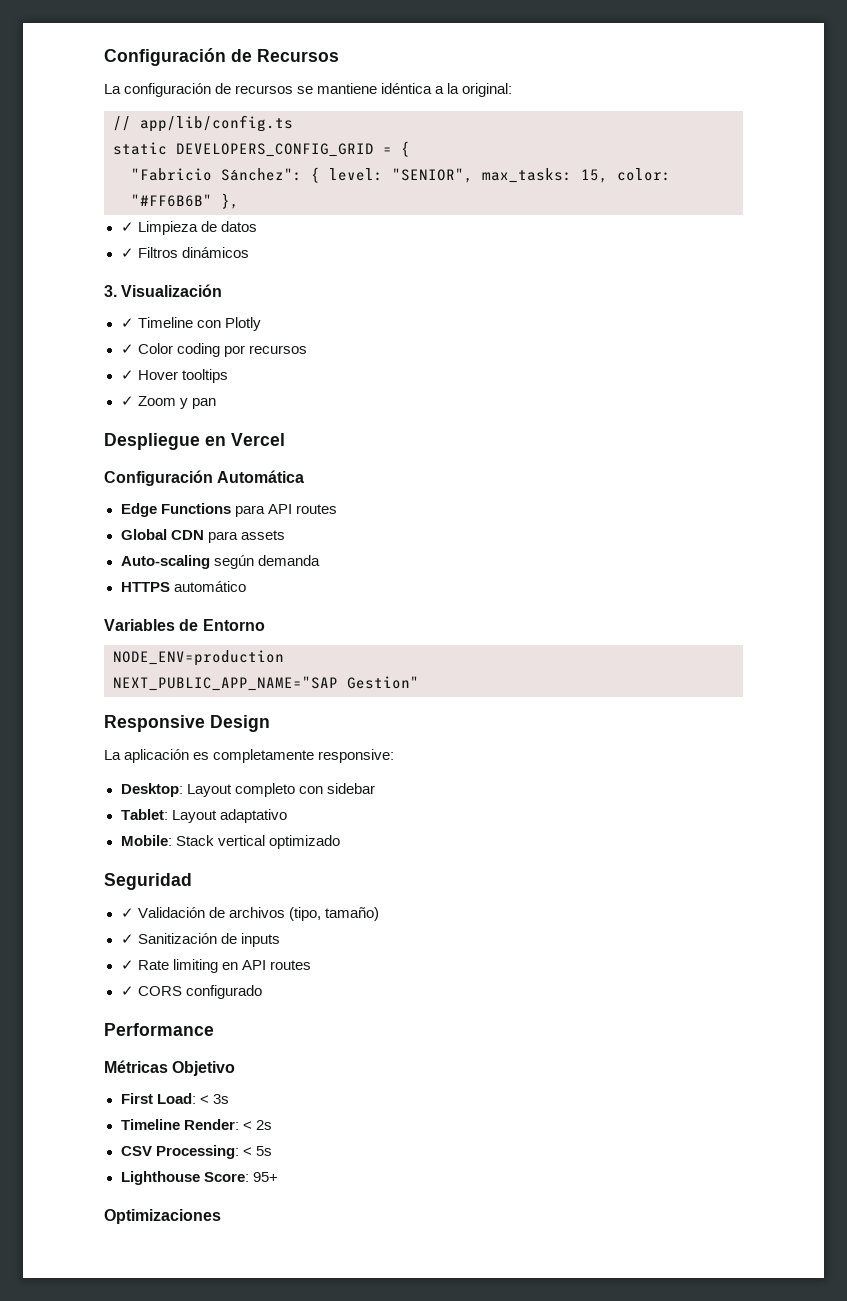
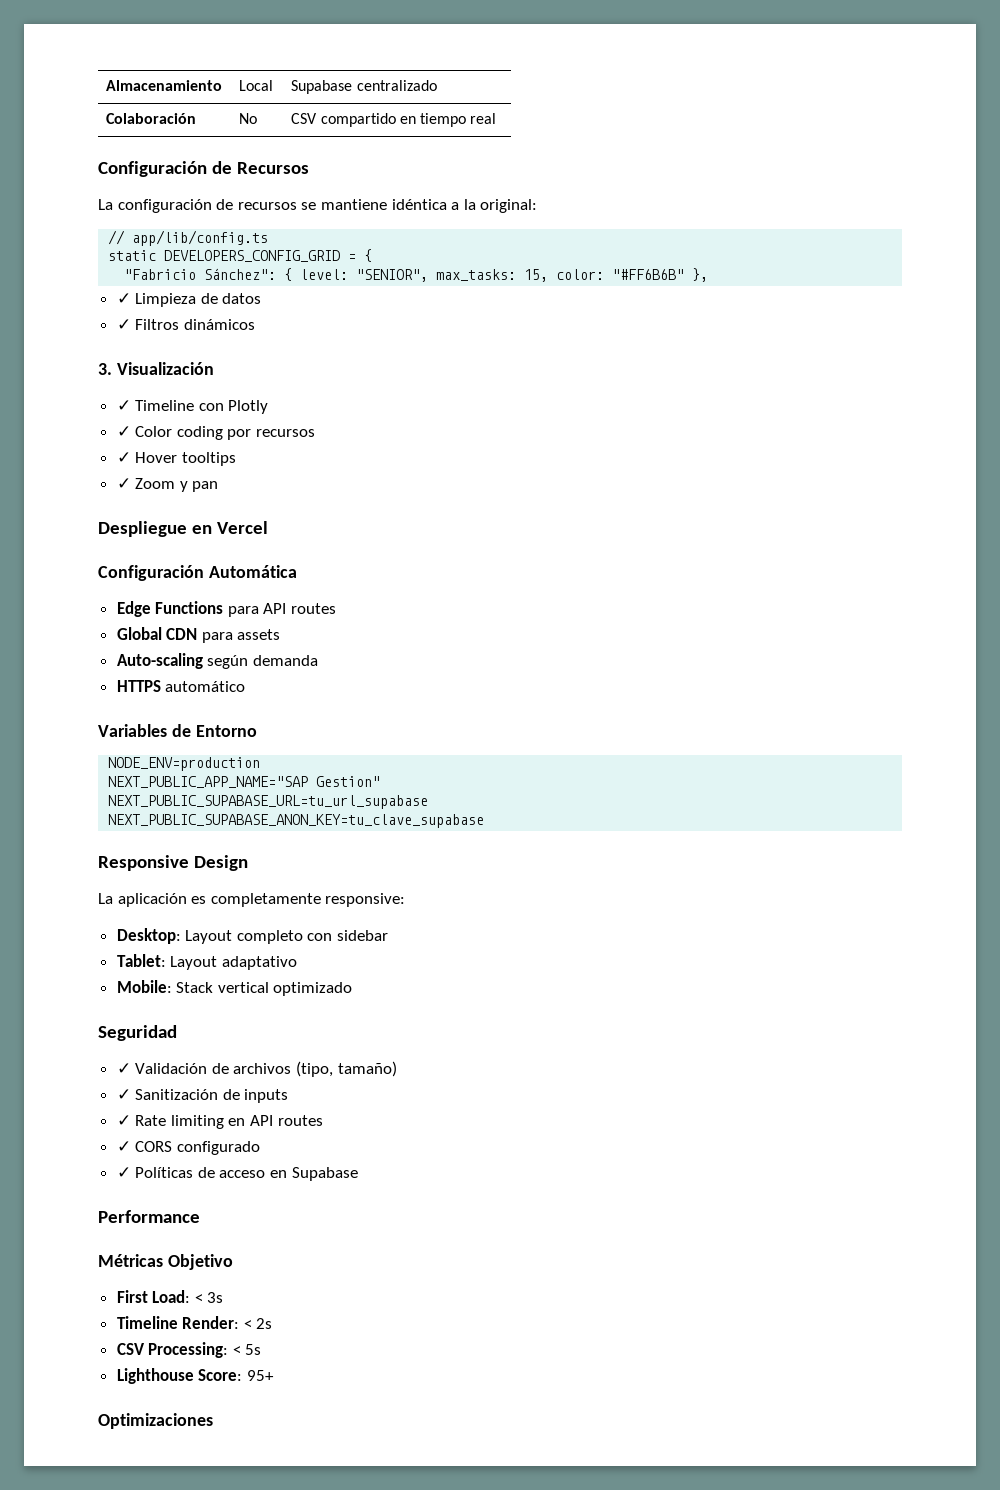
+ Almacenamiento | Local | Supabase centralizado
+ Colaboración | No | CSV compartido en tiempo real
+ NEXT_PUBLIC_SUPABASE_URL=tu_url_supabase
+ NEXT_PUBLIC_SUPABASE_ANON_KEY=tu_clave_supabase
+ ✓ Políticas de acceso en Supabase

